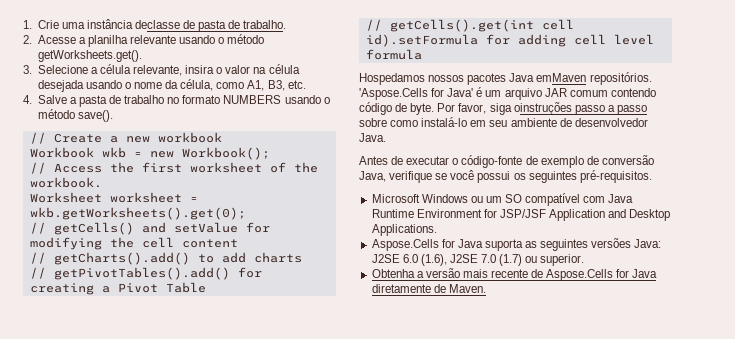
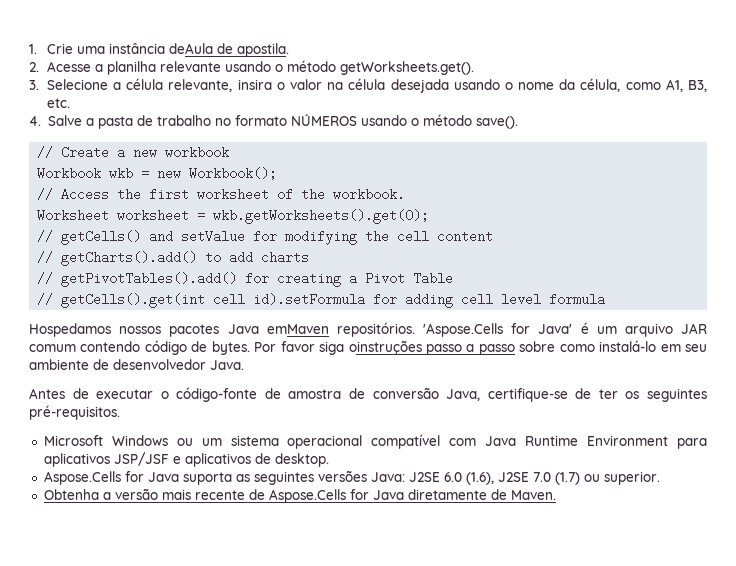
- 1. Crie uma instância declasse de pasta de trabalho.
+ 1. Crie uma instância deAula de apostila.
- 4. Salve a pasta de trabalho no formato NUMBERS usando o método save().
+ 4. Salve a pasta de trabalho no formato NÚMEROS usando o método save().
- 'Aspose.Cells for Java' é um arquivo JAR comum contendo código de byte. Por favor, siga oinstruções passo a passo sobre como instalá-lo em seu ambiente de desenvolvedor Java.
+ 'Aspose.Cells for Java' é um arquivo JAR comum contendo código de bytes. Por favor siga oinstruções passo a passo sobre como instalá-lo em seu ambiente de desenvolvedor Java.
- Antes de executar o código-fonte de exemplo de conversão Java, verifique se você possui os seguintes pré-requisitos.
+ Antes de executar o código-fonte de amostra de conversão Java, certifique-se de ter os seguintes pré-requisitos.
- Microsoft Windows ou um SO compatível com Java Runtime Environment for JSP/JSF Application and Desktop Applications.
+ Microsoft Windows ou um sistema operacional compatível com Java Runtime Environment para aplicativos JSP/JSF e aplicativos de desktop.

